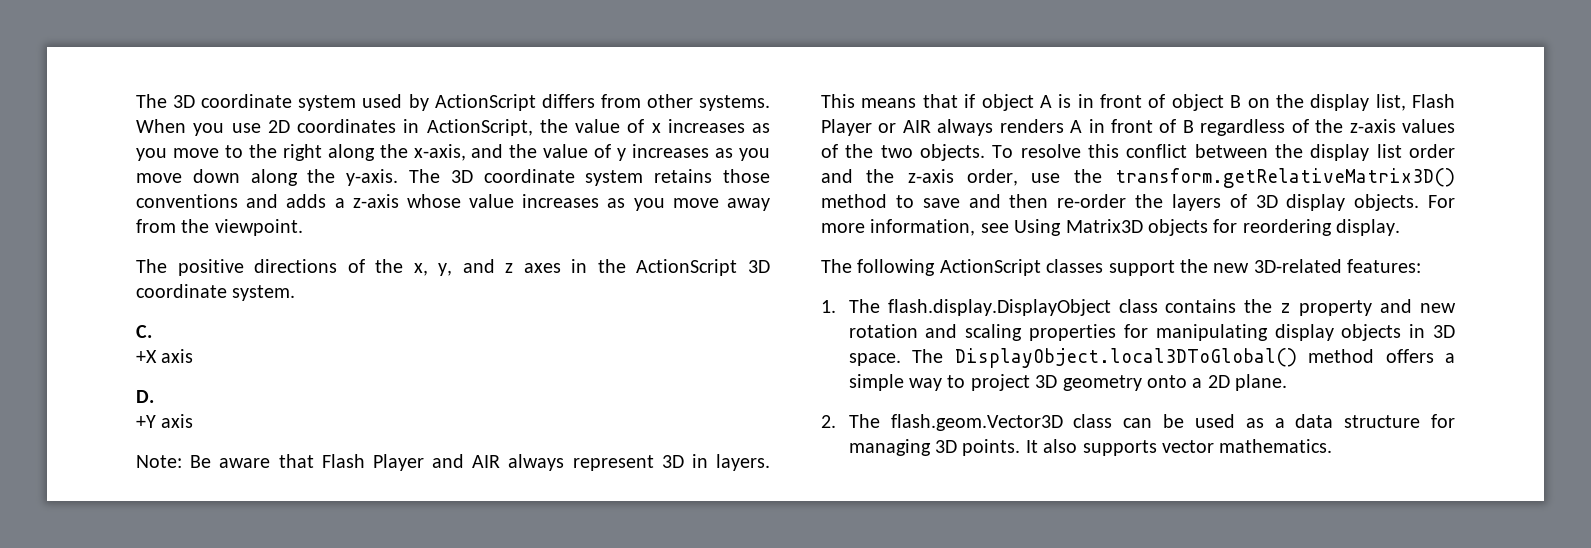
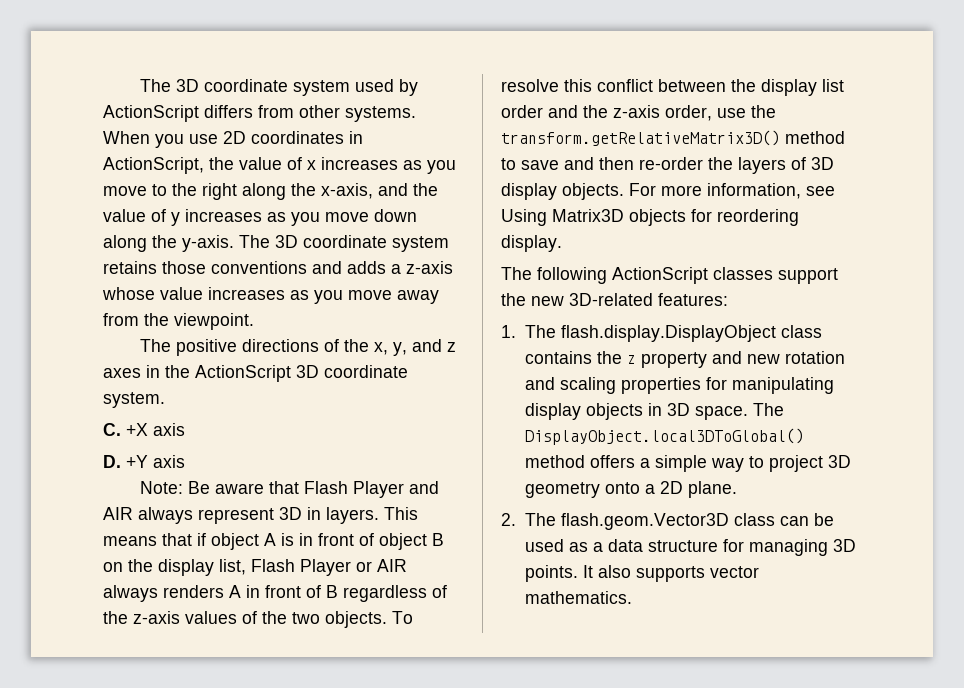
- C.
- +X axis
+ C. +X axis
- D.
- +Y axis
+ D. +Y axis

